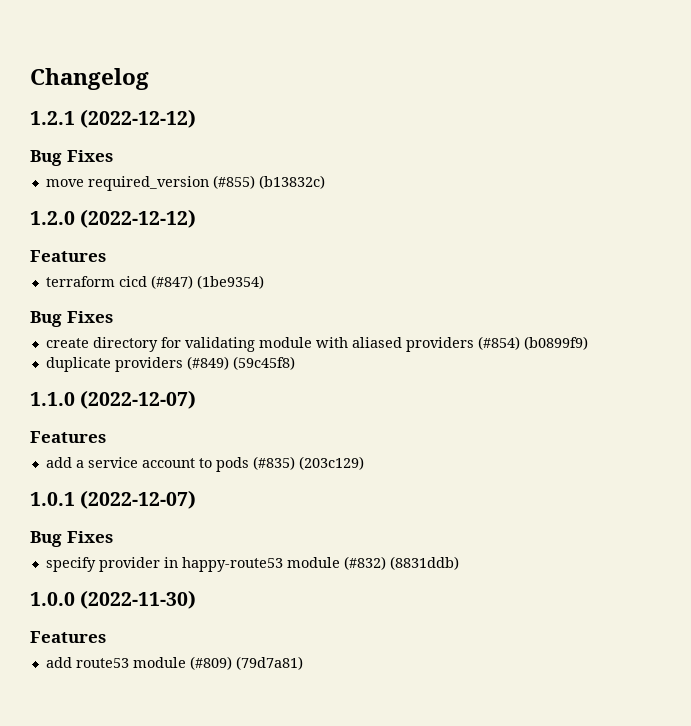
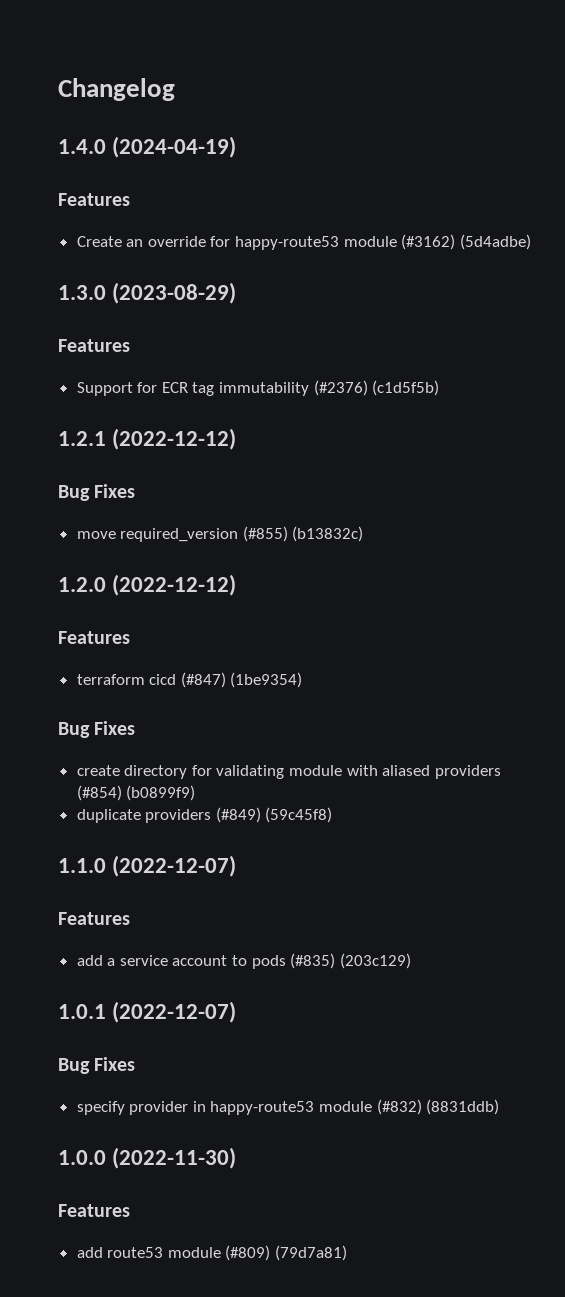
+ 1.4.0 (2024-04-19)
+ Features
+ Create an override for happy-route53 module (#3162) (5d4adbe)
+ 1.3.0 (2023-08-29)
+ Features
+ Support for ECR tag immutability (#2376) (c1d5f5b)

